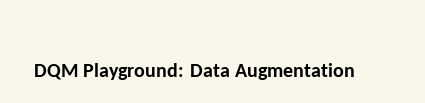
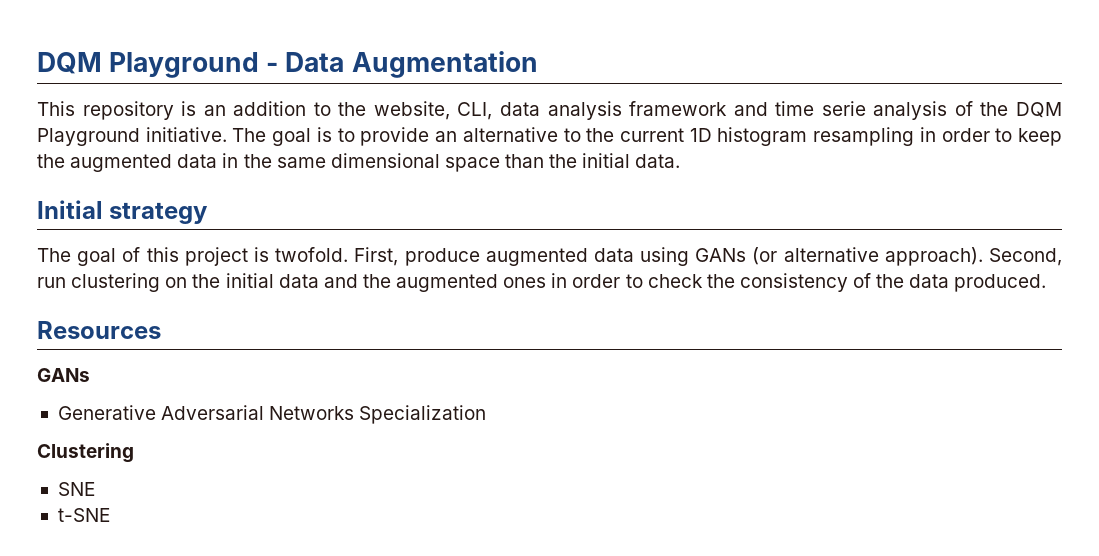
- DQM Playground: Data Augmentation
+ DQM Playground - Data Augmentation
+ This repository is an addition to the website, CLI, data analysis framework and time serie analysis of the DQM Playground initiative. The goal is to provide an alternative to the current 1D histogram resampling in order to keep the augmented data in the same dimensional space than the initial data.
+ Initial strategy
+ The goal of this project is twofold. First, produce augmented data using GANs (or alternative approach). Second, run clustering on the initial data and the augmented ones in order to check the consistency of the data produced.
+ Resources
+ GANs
+ Generative Adversarial Networks Specialization
+ Clustering
+ SNE
+ t-SNE

